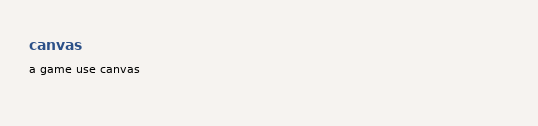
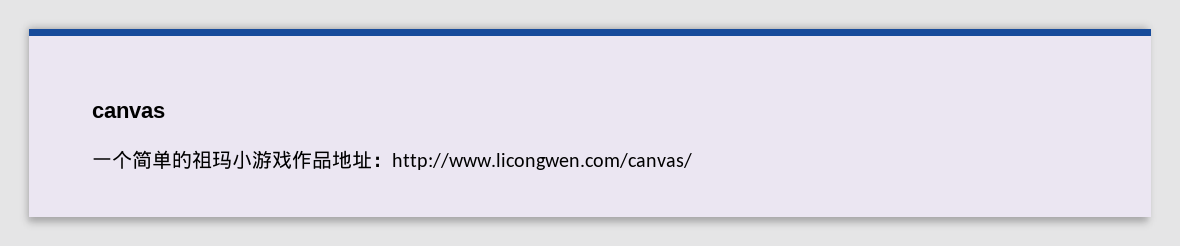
- a game use canvas
+ 一个简单的祖玛小游戏作品地址：http://www.licongwen.com/canvas/

